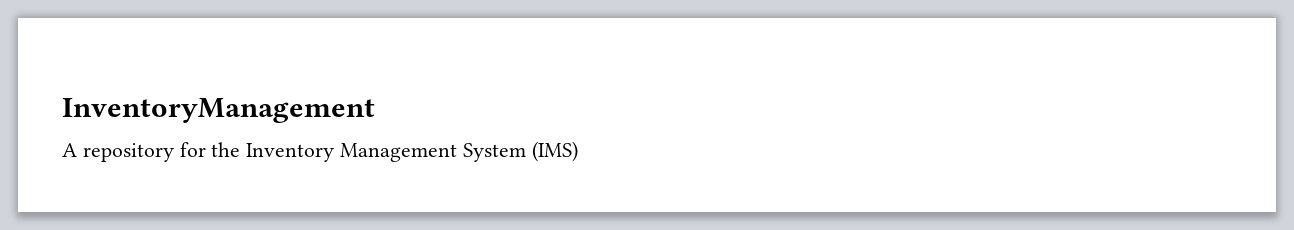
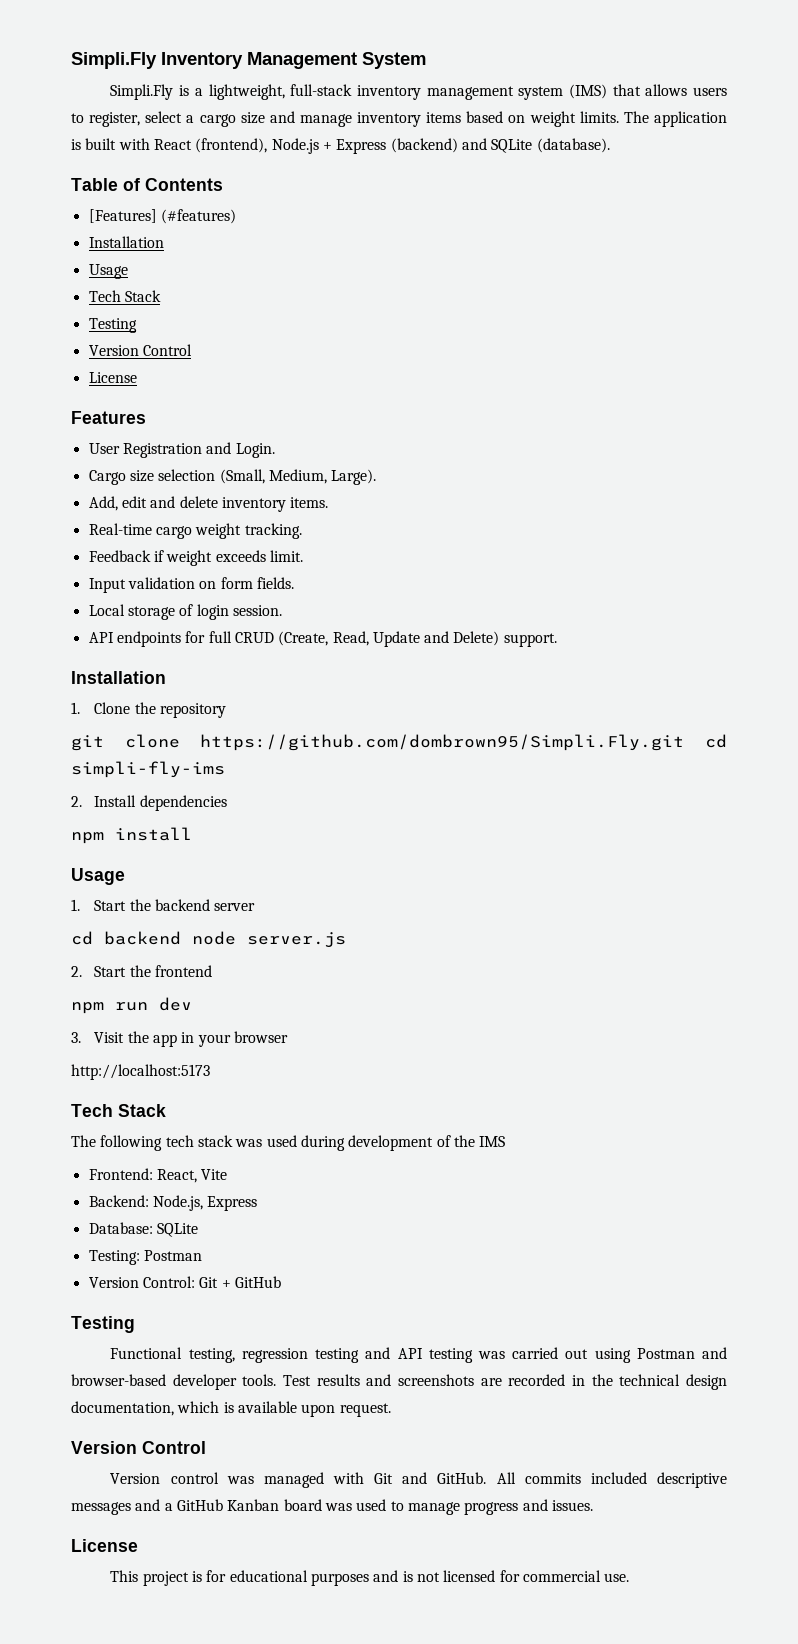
- InventoryManagement
- A repository for the Inventory Management System (IMS)
+ Simpli.Fly Inventory Management System
+ Simpli.Fly is a lightweight, full-stack inventory management system (IMS) that allows users to register, select a cargo size and manage inventory items based on weight limits. The application is built with React (frontend), Node.js + Express (backend) and SQLite (database).
+ Table of Contents
+ [Features] (#features)
+ Installation
+ Usage
+ Tech Stack
+ Testing
+ Version Control
+ License
+ Features
+ User Registration and Login.
+ Cargo size selection (Small, Medium, Large).
+ Add, edit and delete inventory items.
+ Real-time cargo weight tracking.
+ Feedback if weight exceeds limit.
+ Input validation on form fields.
+ Local storage of login session.
+ API endpoints for full CRUD (Create, Read, Update and Delete) support.
+ Installation
+ 1. Clone the repository
+ git clone https://github.com/dombrown95/Simpli.Fly.git cd simpli-fly-ims
+ 2. Install dependencies
+ npm install
+ Usage
+ 1. Start the backend server
+ cd backend node server.js
+ 2. Start the frontend
+ npm run dev
+ 3. Visit the app in your browser
+ http://localhost:5173
+ Tech Stack
+ The following tech stack was used during development of the IMS
+ Frontend: React, Vite
+ Backend: Node.js, Express
+ Database: SQLite
+ Testing: Postman
+ Version Control: Git + GitHub
+ Testing
+ Functional testing, regression testing and API testing was carried out using Postman and browser-based developer tools. Test results and screenshots are recorded in the technical design documentation, which is available upon request.
+ Version Control
+ Version control was managed with Git and GitHub. All commits included descriptive messages and a GitHub Kanban board was used to manage progress and issues.
+ License
+ This project is for educational purposes and is not licensed for commercial use.

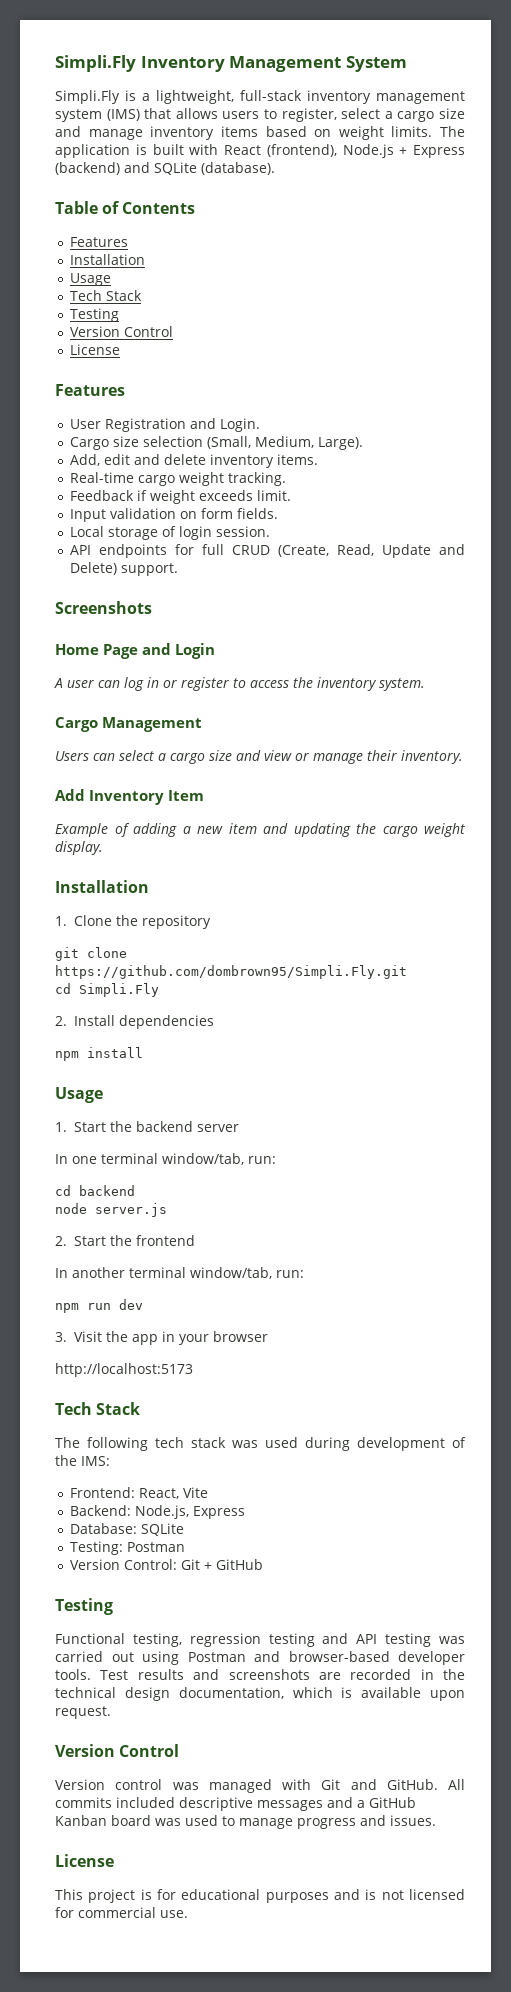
  Table of Contents
- [Features] (#features)
+ Features
+ Screenshots
+ Home Page and Login
+ A user can log in or register to access the inventory system.
+ Cargo Management
+ Users can select a cargo size and view or manage their inventory.
+ Add Inventory Item
+ Example of adding a new item and updating the cargo weight display.
- git clone https://github.com/dombrown95/Simpli.Fly.git cd simpli-fly-ims
+ git clone https://github.com/dombrown95/Simpli.Fly.git
+ cd Simpli.Fly
+ In one terminal window/tab, run:
- cd backend node server.js
+ cd backend
+ node server.js
+ In another terminal window/tab, run:
- The following tech stack was used during development of the IMS
+ The following tech stack was used during development of the IMS:

